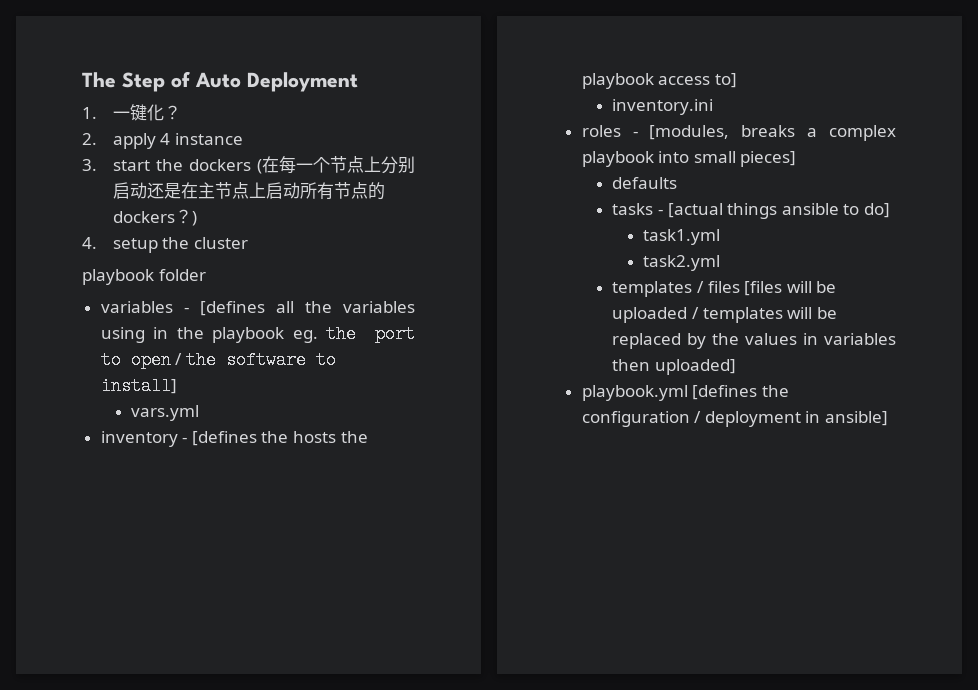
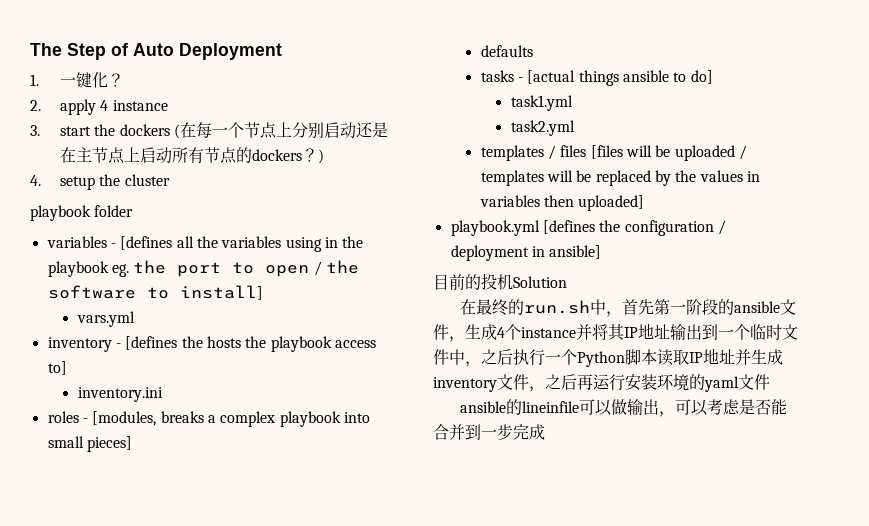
+ 目前的投机Solution
+ 在最终的run.sh中，首先第一阶段的ansible文件，生成4个instance并将其IP地址输出到一个临时文件中，之后执行一个Python脚本读取IP地址并生成inventory文件，之后再运行安装环境的yaml文件
+ ansible的lineinfile可以做输出，可以考虑是否能合并到一步完成

